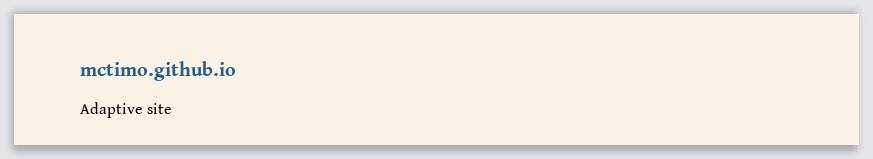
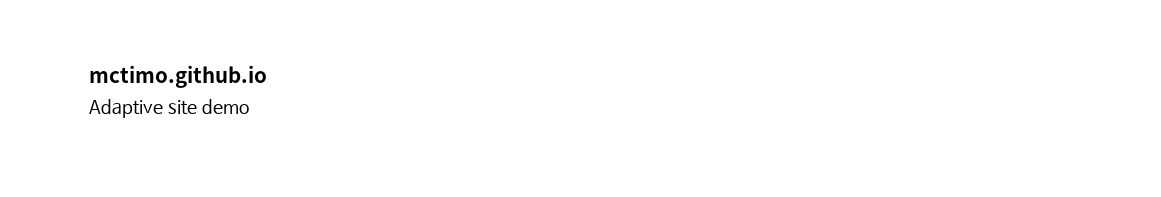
- Adaptive site
+ Adaptive site demo

